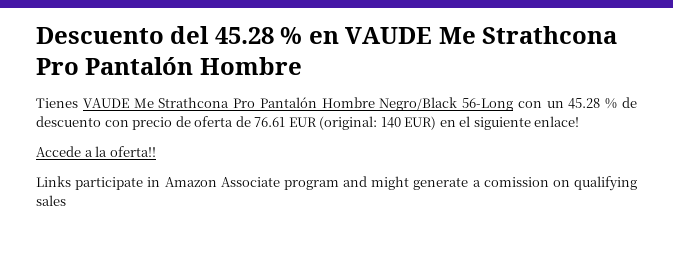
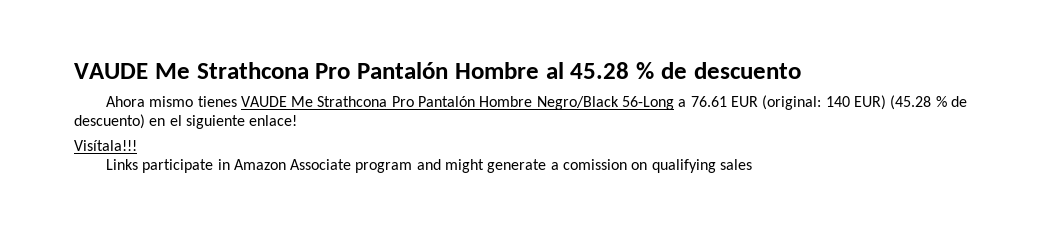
- Descuento del 45.28 % en VAUDE Me Strathcona Pro Pantalón Hombre
- Tienes VAUDE Me Strathcona Pro Pantalón Hombre Negro/Black 56-Long con un 45.28 % de descuento con precio de oferta de 76.61 EUR (original: 140 EUR) en el siguiente enlace!
+ VAUDE Me Strathcona Pro Pantalón Hombre al 45.28 % de descuento
+ Ahora mismo tienes VAUDE Me Strathcona Pro Pantalón Hombre Negro/Black 56-Long a 76.61 EUR (original: 140 EUR) (45.28 % de descuento) en el siguiente enlace!
- Accede a la oferta!!
+ Visítala!!!

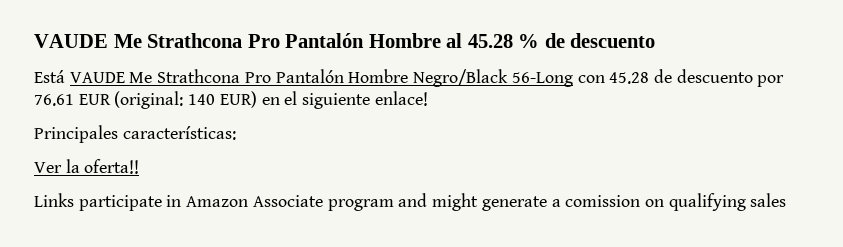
- Ahora mismo tienes VAUDE Me Strathcona Pro Pantalón Hombre Negro/Black 56-Long a 76.61 EUR (original: 140 EUR) (45.28 % de descuento) en el siguiente enlace!
+ Está VAUDE Me Strathcona Pro Pantalón Hombre Negro/Black 56-Long con 45.28 de descuento por 76.61 EUR (original: 140 EUR) en el siguiente enlace!
- Visítala!!!
+ Principales características:
+ Ver la oferta!!

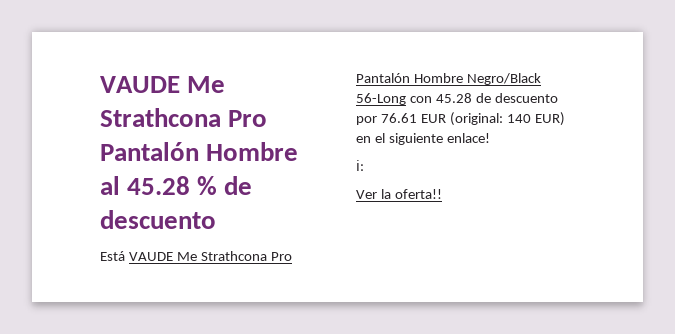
- Principales características:
+ ℹ:
- Links participate in Amazon Associate program and might generate a comission on qualifying sales

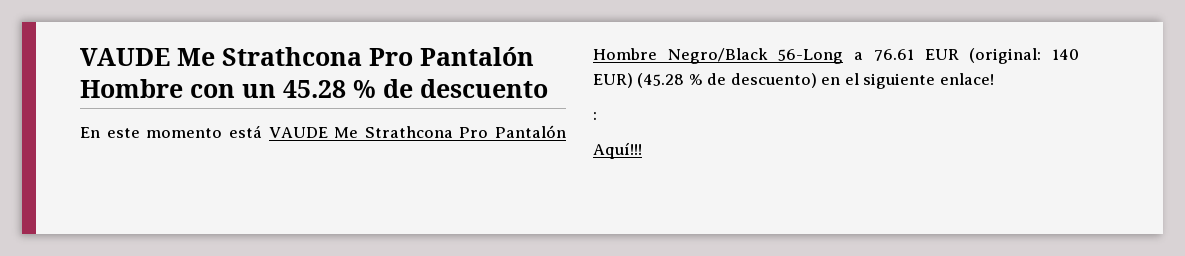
- VAUDE Me Strathcona Pro Pantalón Hombre al 45.28 % de descuento
+ VAUDE Me Strathcona Pro Pantalón Hombre con un 45.28 % de descuento
- Está VAUDE Me Strathcona Pro Pantalón Hombre Negro/Black 56-Long con 45.28 de descuento por 76.61 EUR (original: 140 EUR) en el siguiente enlace!
+ En este momento está VAUDE Me Strathcona Pro Pantalón Hombre Negro/Black 56-Long a 76.61 EUR (original: 140 EUR) (45.28 % de descuento) en el siguiente enlace!
- ℹ:
- Ver la oferta!!
+ :
+ Aquí!!!

